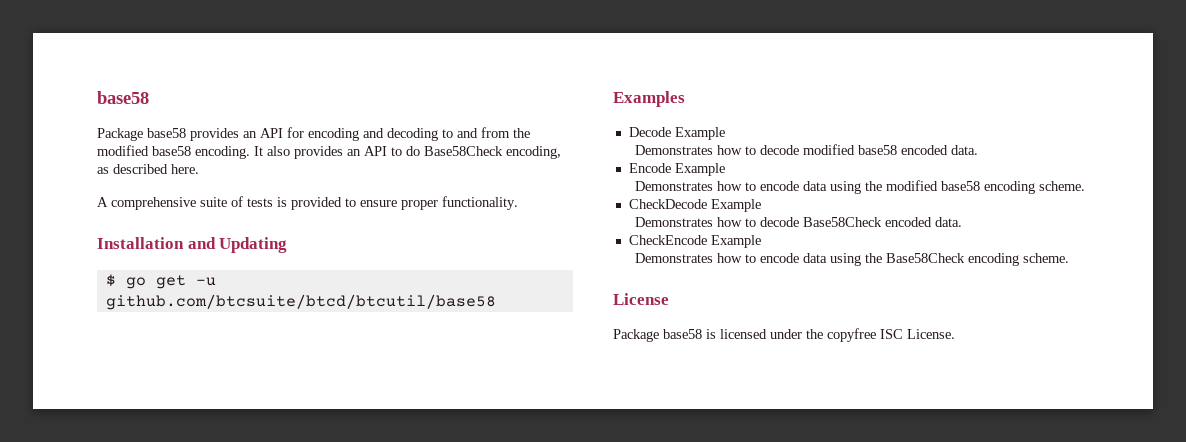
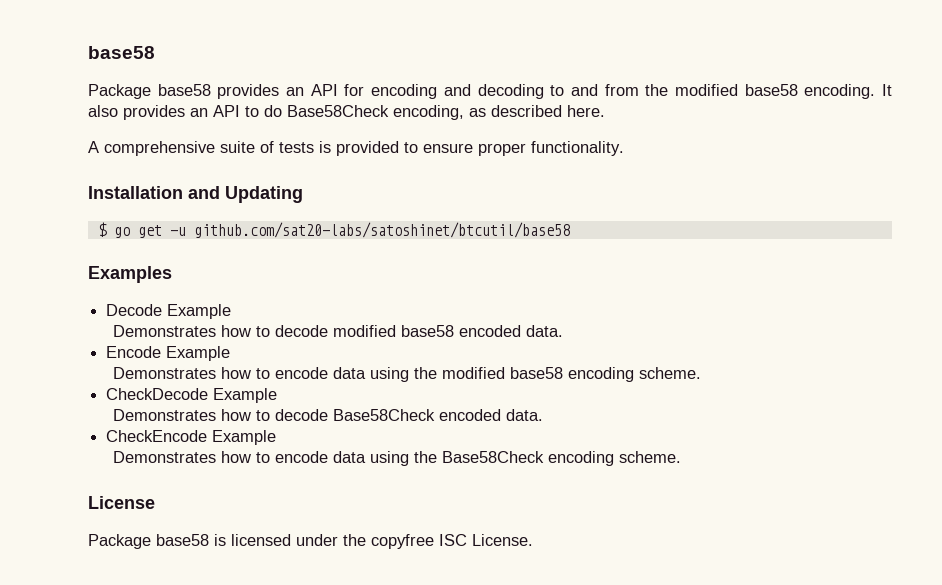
- $ go get -u github.com/btcsuite/btcd/btcutil/base58
+ $ go get -u github.com/sat20-labs/satoshinet/btcutil/base58

